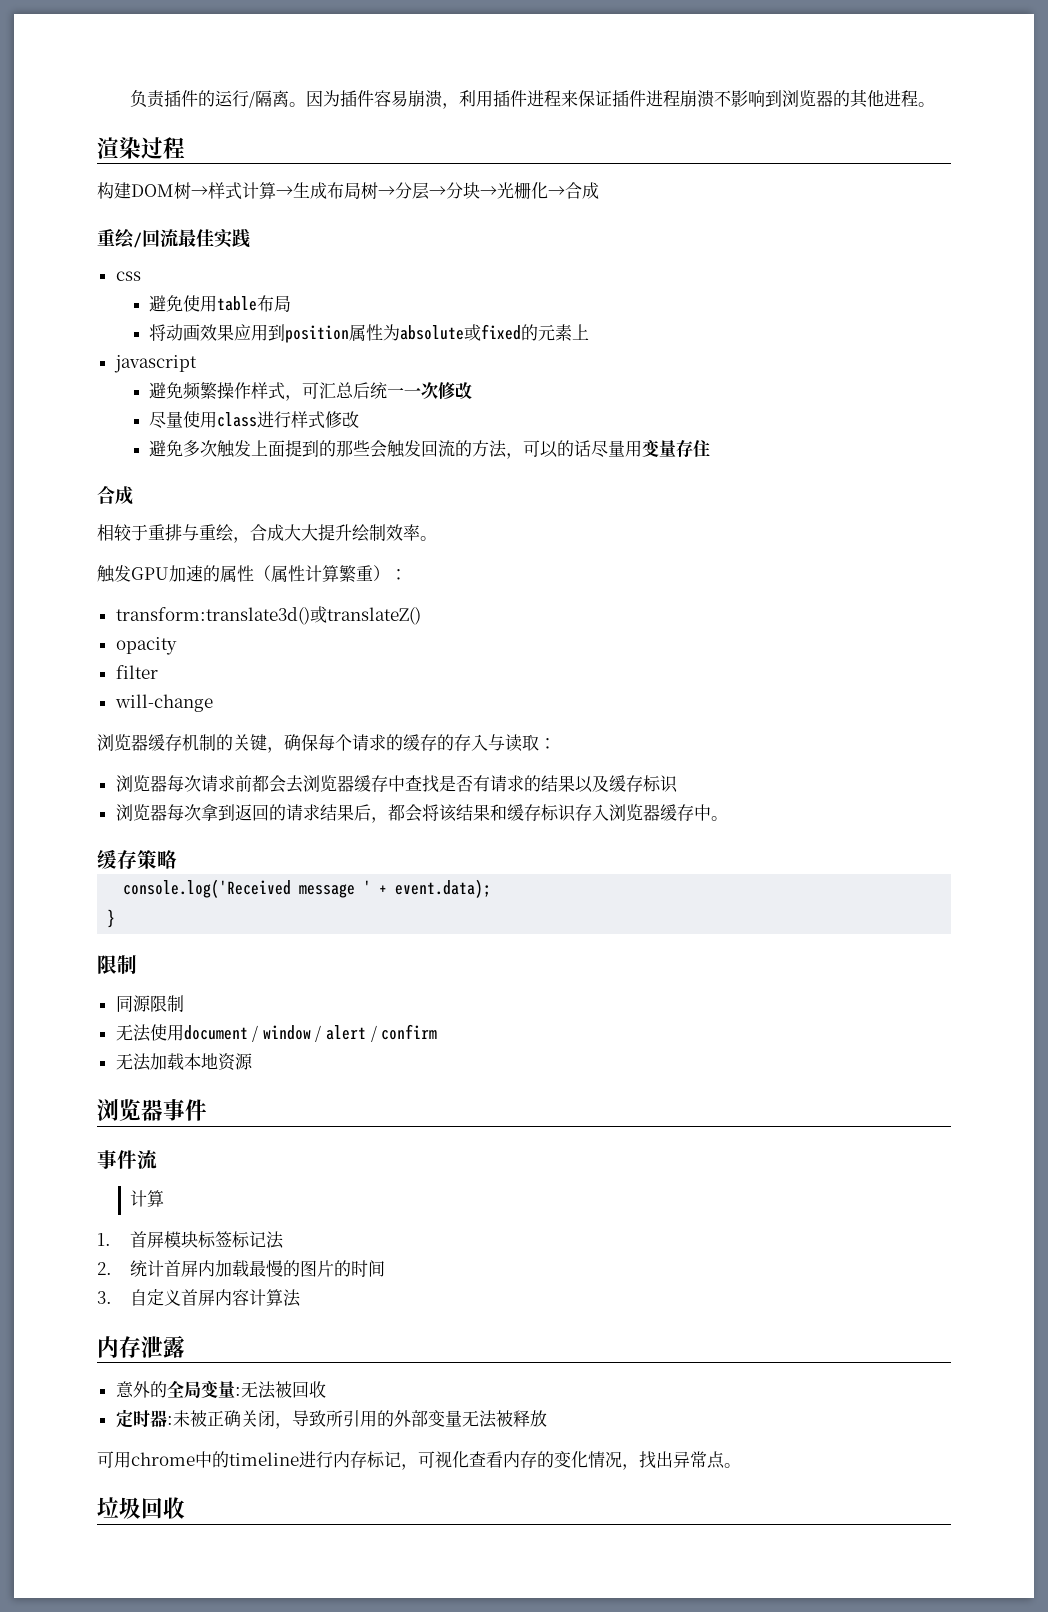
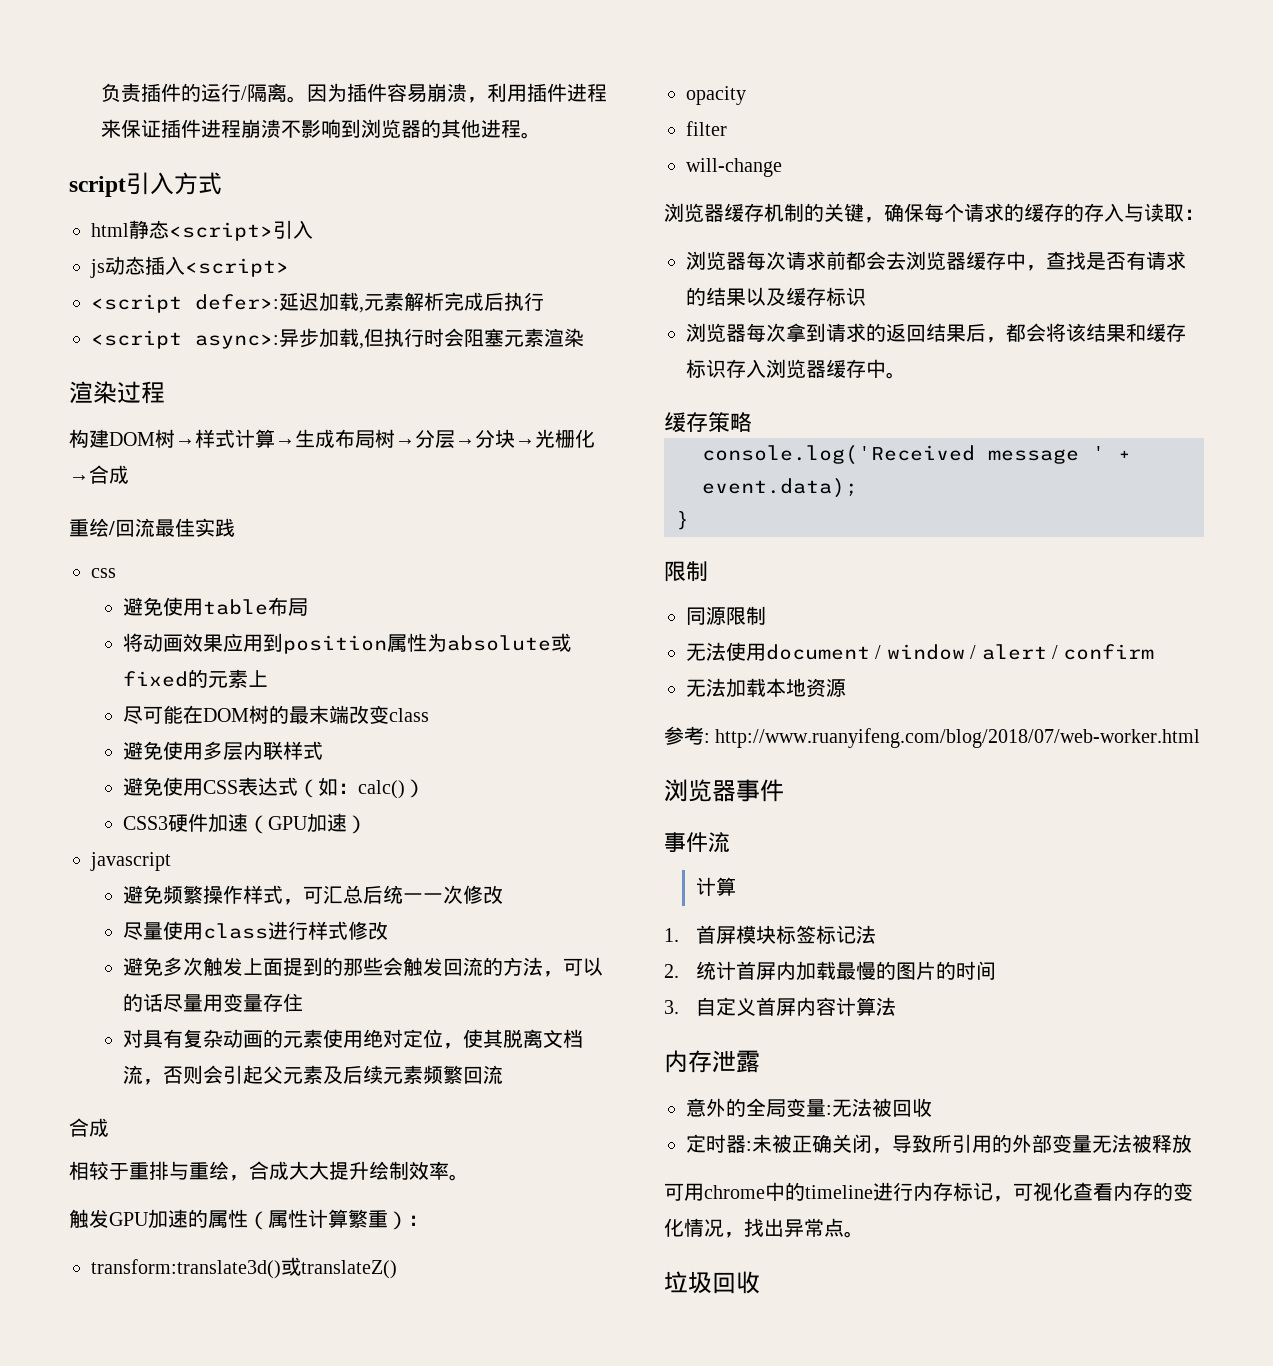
+ script引入方式
+ html静态<script>引入
+ js动态插入<script>
+ <script defer>:延迟加载,元素解析完成后执行
+ <script async>:异步加载,但执行时会阻塞元素渲染
+ 尽可能在DOM树的最末端改变class
+ 避免使用多层内联样式
+ 避免使用CSS表达式（如：calc()）
+ CSS3硬件加速（GPU加速）
+ 对具有复杂动画的元素使用绝对定位，使其脱离文档流，否则会引起父元素及后续元素频繁回流
- 浏览器每次请求前都会去浏览器缓存中查找是否有请求的结果以及缓存标识
+ 浏览器每次请求前都会去浏览器缓存中，查找是否有请求的结果以及缓存标识
- 浏览器每次拿到返回的请求结果后，都会将该结果和缓存标识存入浏览器缓存中。
+ 浏览器每次拿到请求的返回结果后，都会将该结果和缓存标识存入浏览器缓存中。
+ 参考: http://www.ruanyifeng.com/blog/2018/07/web-worker.html

